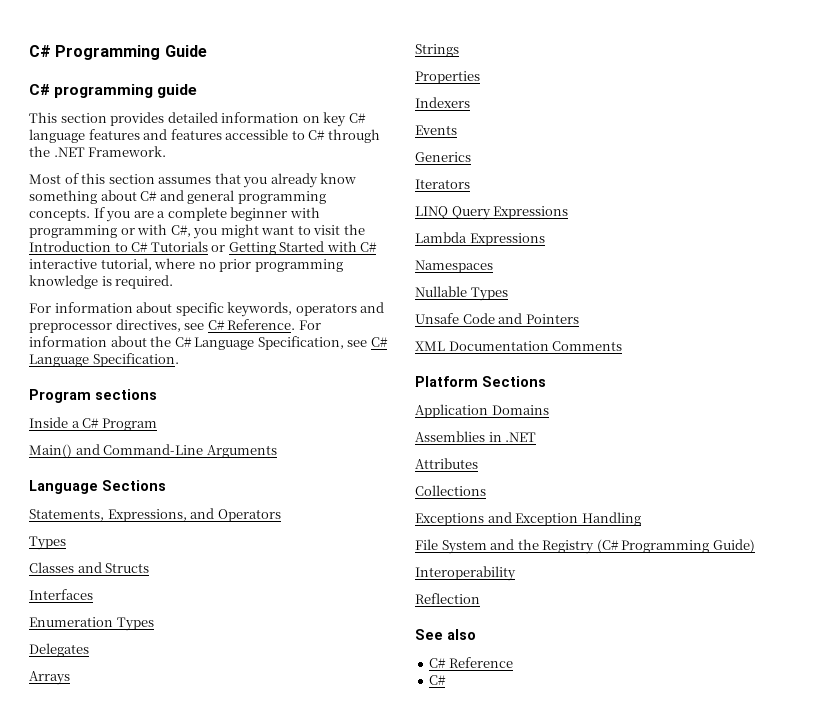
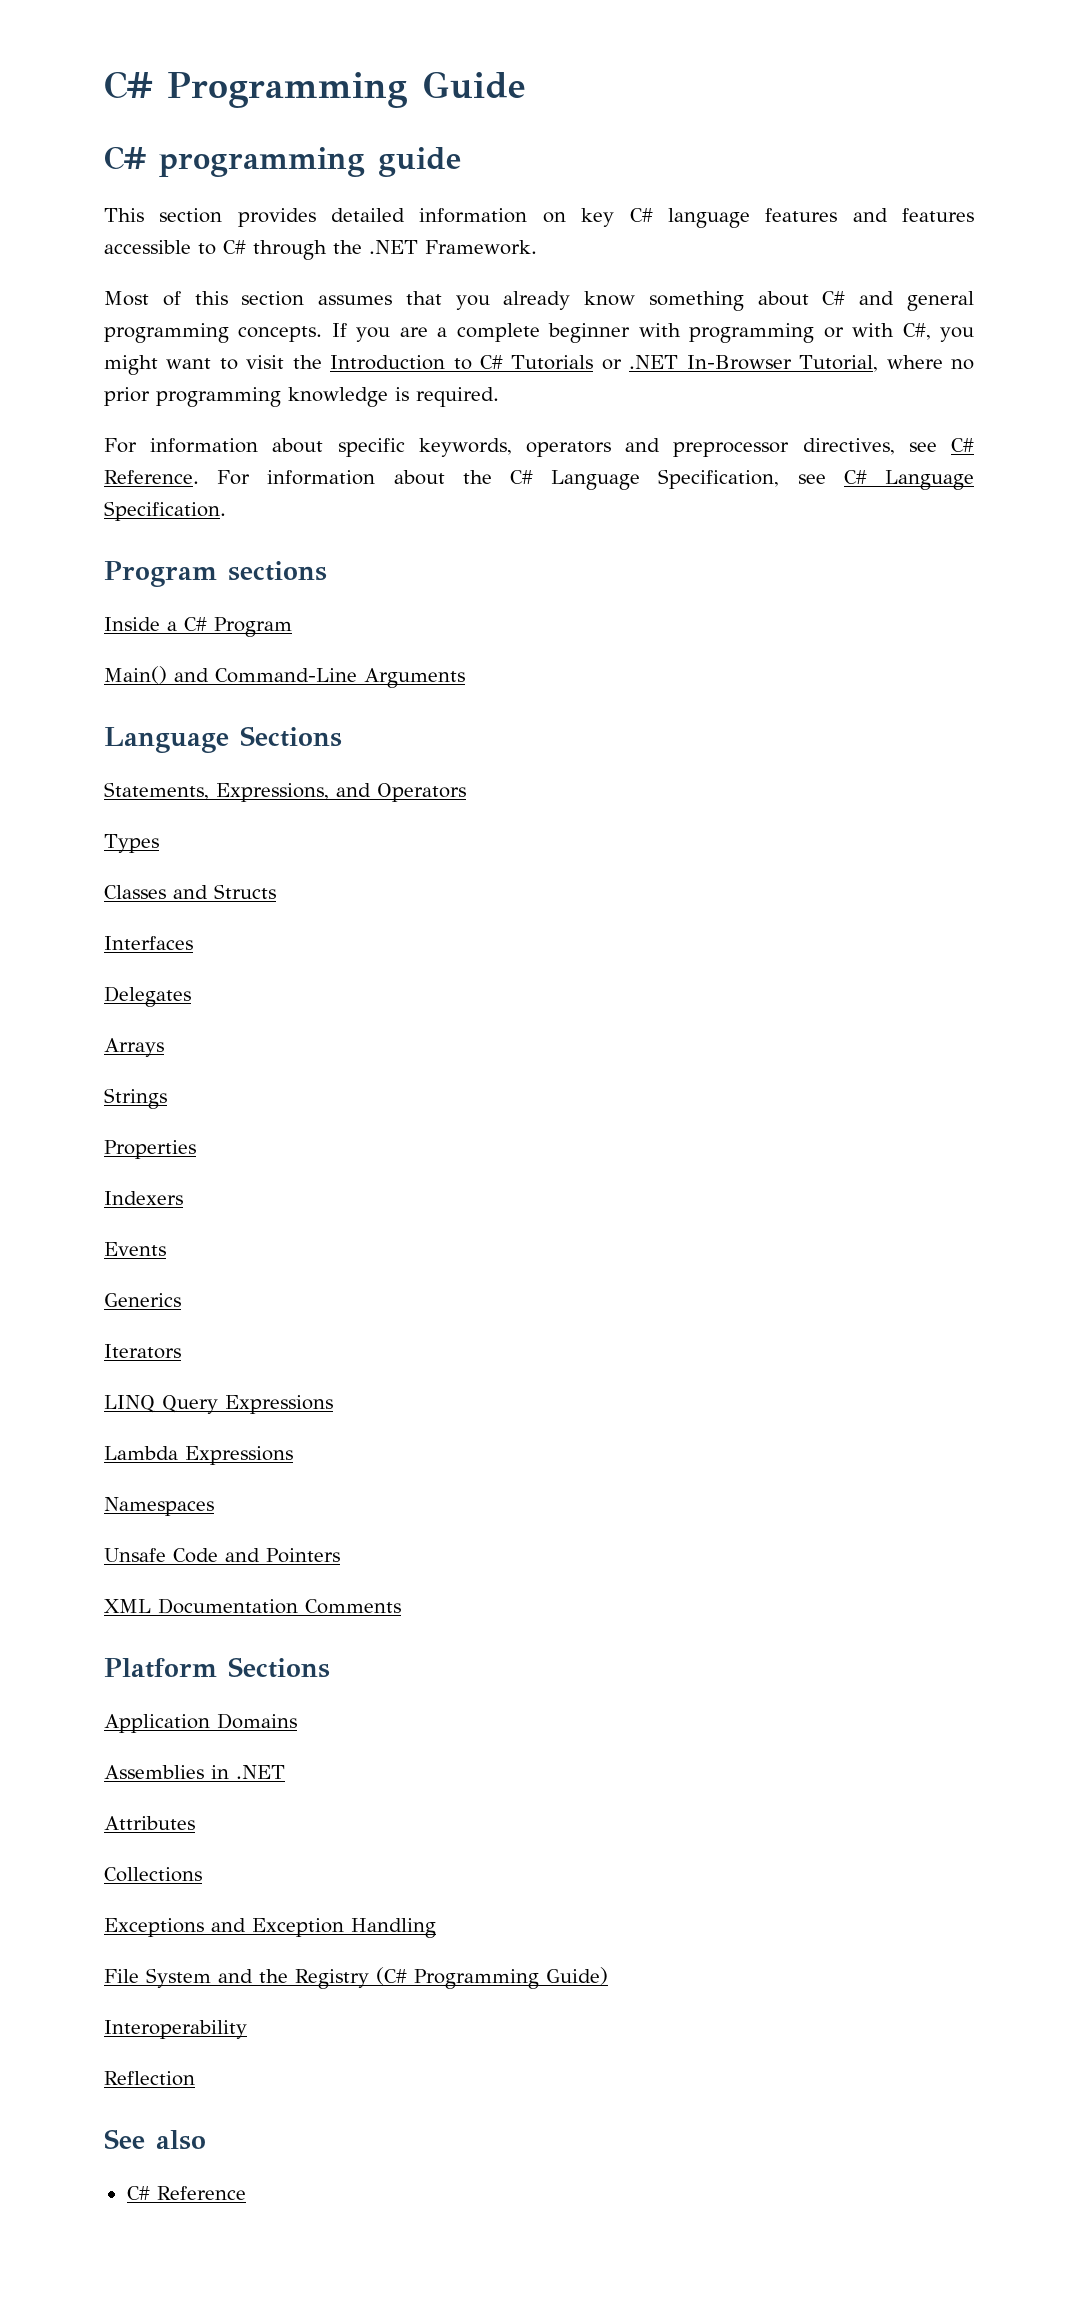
- If you are a complete beginner with programming or with C#, you might want to visit the Introduction to C# Tutorials or Getting Started with C# interactive tutorial, where no prior programming knowledge is required.
+ If you are a complete beginner with programming or with C#, you might want to visit the Introduction to C# Tutorials or .NET In-Browser Tutorial, where no prior programming knowledge is required.
- Enumeration Types
- Nullable Types
  C# Reference
- C#

